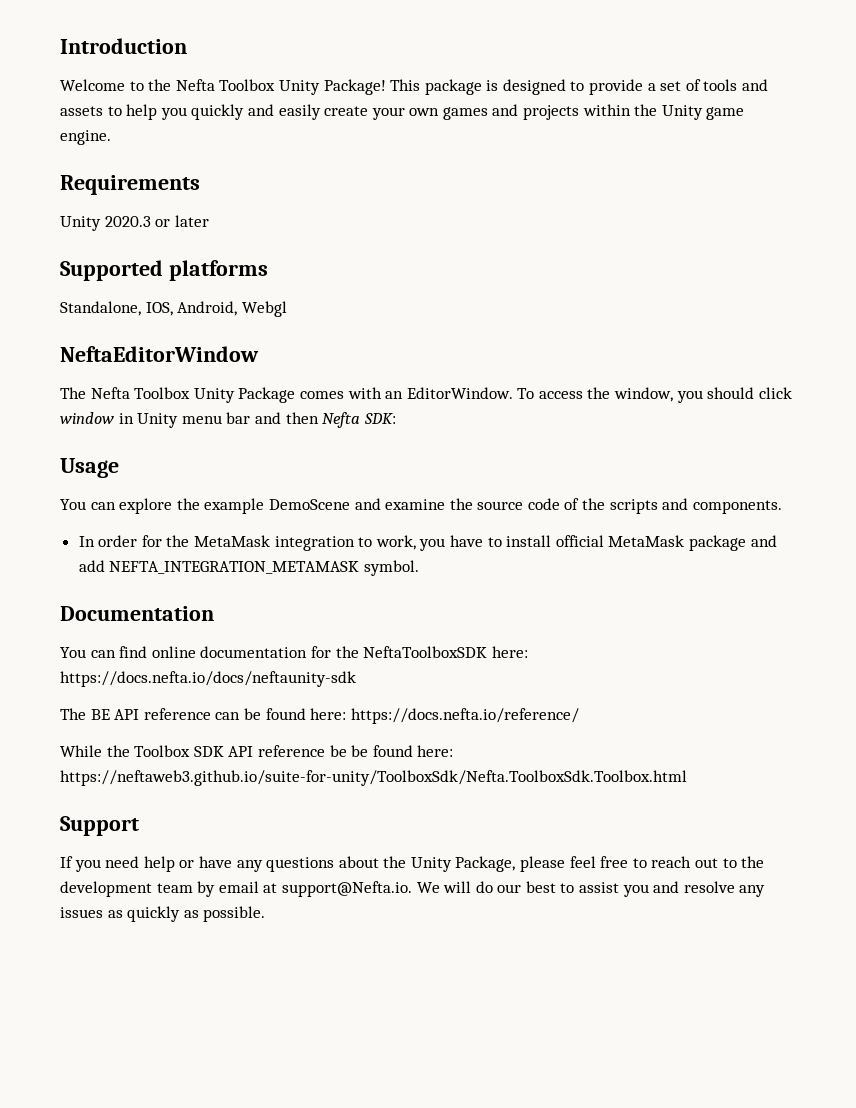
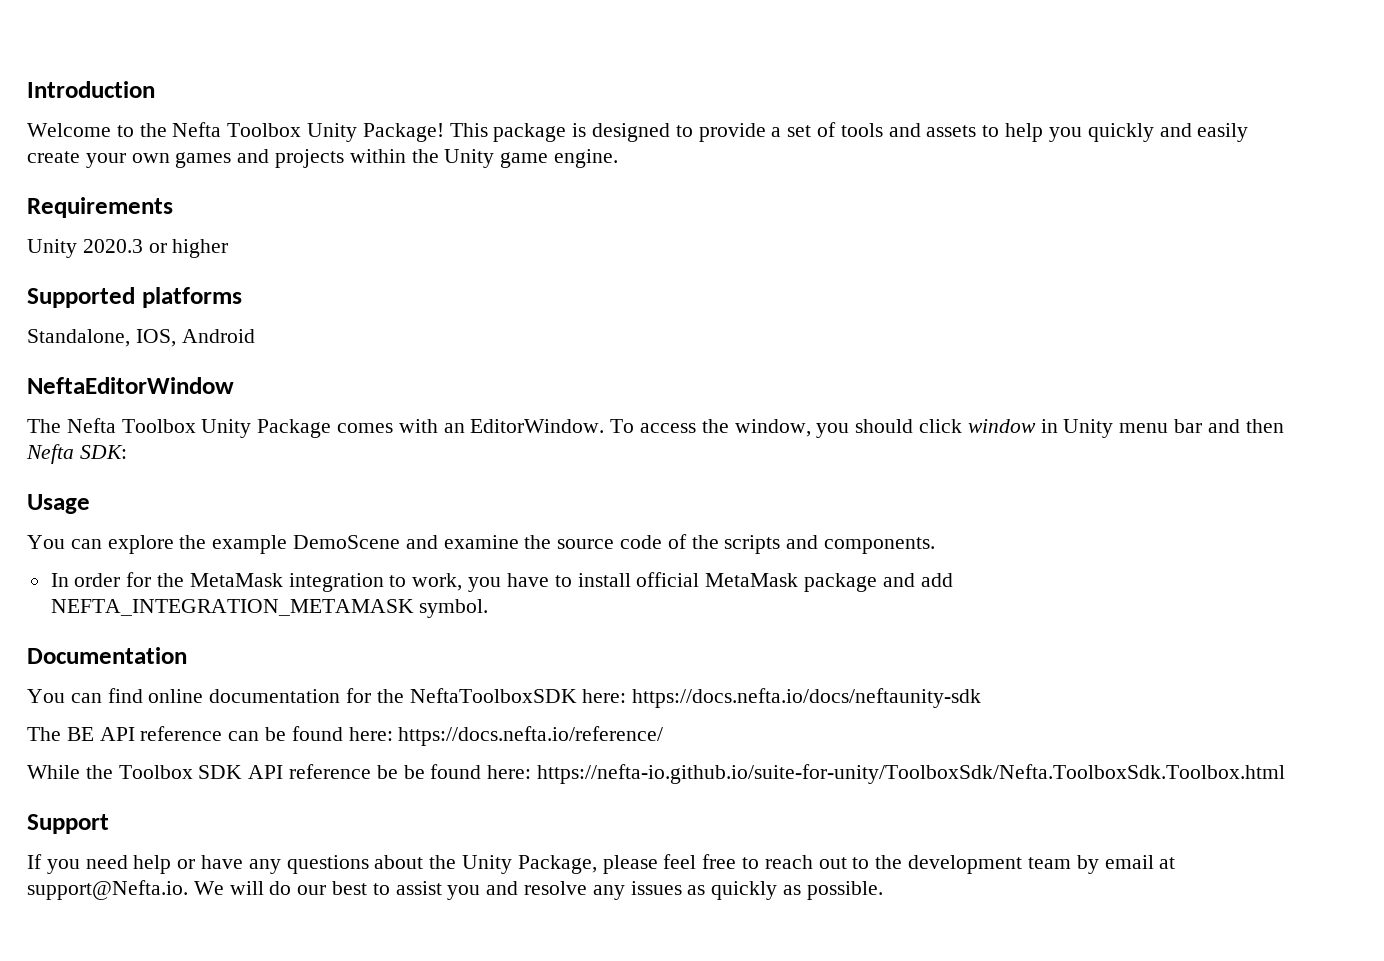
- Unity 2020.3 or later
+ Unity 2020.3 or higher
- Standalone, IOS, Android, Webgl
+ Standalone, IOS, Android
- While the Toolbox SDK API reference be be found here: https://neftaweb3.github.io/suite-for-unity/ToolboxSdk/Nefta.ToolboxSdk.Toolbox.html
+ While the Toolbox SDK API reference be be found here: https://nefta-io.github.io/suite-for-unity/ToolboxSdk/Nefta.ToolboxSdk.Toolbox.html

